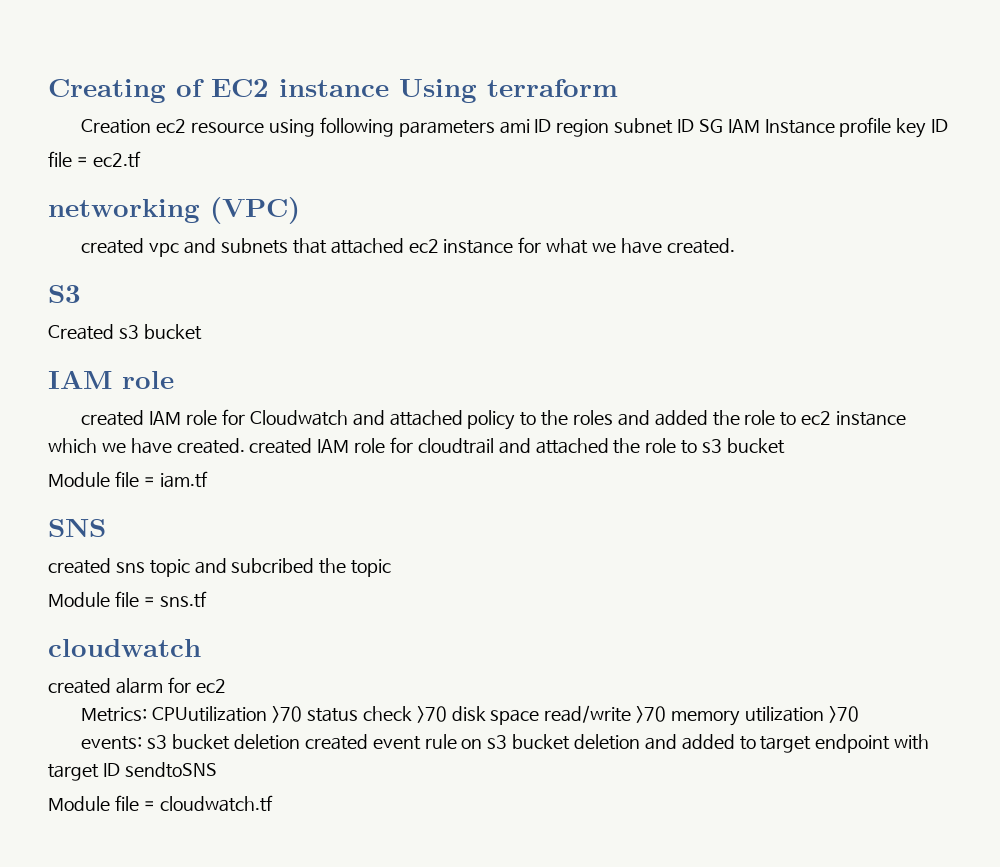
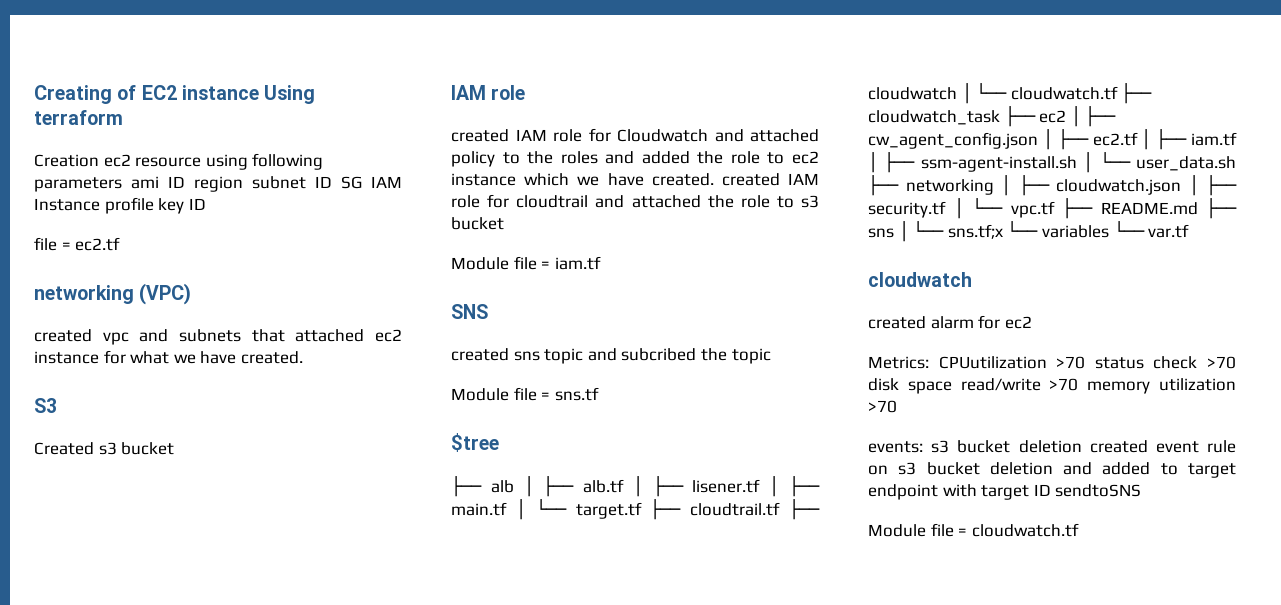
+ $tree
+ ├── alb │ ├── alb.tf │ ├── lisener.tf │ ├── main.tf │ └── target.tf ├── cloudtrail.tf ├── cloudwatch │ └── cloudwatch.tf ├── cloudwatch_task ├── ec2 │ ├── cw_agent_config.json │ ├── ec2.tf │ ├── iam.tf │ ├── ssm-agent-install.sh │ └── user_data.sh ├── networking │ ├── cloudwatch.json │ ├── security.tf │ └── vpc.tf ├── README.md ├── sns │ └── sns.tf;x └── variables └── var.tf

